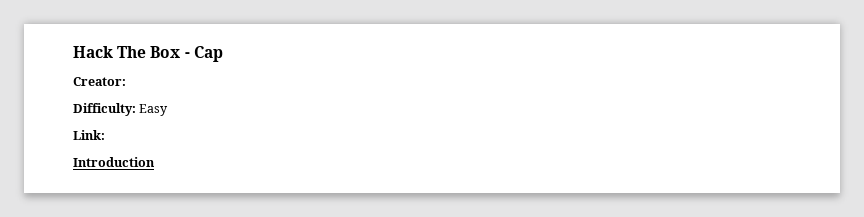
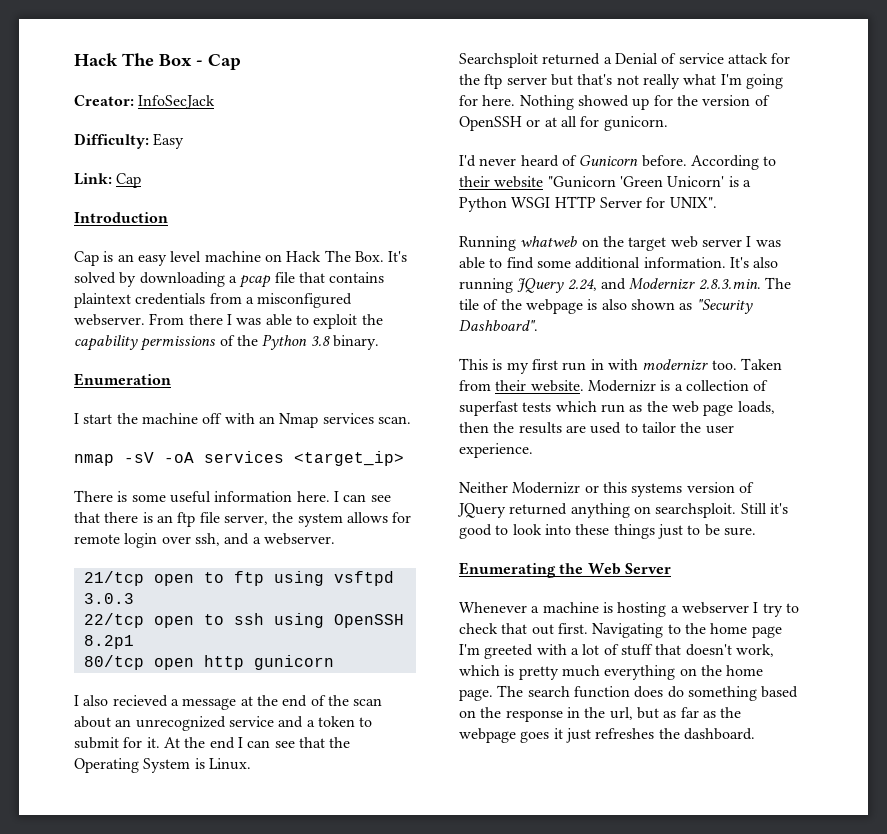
- Creator:
+ Creator: InfoSecJack
- Link:
+ Link: Cap
+ Cap is an easy level machine on Hack The Box. It's solved by downloading a pcap file that contains plaintext credentials from a misconfigured webserver. From there I was able to exploit the capability permissions of the Python 3.8 binary.
+ Enumeration
+ I start the machine off with an Nmap services scan.
+ nmap -sV -oA services <target_ip>
+ There is some useful information here. I can see that there is an ftp file server, the system allows for remote login over ssh, and a webserver.
+ 21/tcp open to ftp using vsftpd 3.0.3
+ 22/tcp open to ssh using OpenSSH 8.2p1
+ 80/tcp open http gunicorn
+ I also recieved a message at the end of the scan about an unrecognized service and a token to submit for it. At the end I can see that the Operating System is Linux.
+ Searchsploit returned a Denial of service attack for the ftp server but that's not really what I'm going for here. Nothing showed up for the version of OpenSSH or at all for gunicorn.
+ I'd never heard of Gunicorn before. According to their website "Gunicorn 'Green Unicorn' is a Python WSGI HTTP Server for UNIX".
+ Running whatweb on the target web server I was able to find some additional information. It's also running JQuery 2.24, and Modernizr 2.8.3.min. The tile of the webpage is also shown as "Security Dashboard".
+ This is my first run in with modernizr too. Taken from their website. Modernizr is a collection of superfast tests which run as the web page loads, then the results are used to tailor the user experience.
+ Neither Modernizr or this systems version of JQuery returned anything on searchsploit. Still it's good to look into these things just to be sure.
+ Enumerating the Web Server
+ Whenever a machine is hosting a webserver I try to check that out first. Navigating to the home page I'm greeted with a lot of stuff that doesn't work, which is pretty much everything on the home page. The search function does do something based on the response in the url, but as far as the webpage goes it just refreshes the dashboard.

